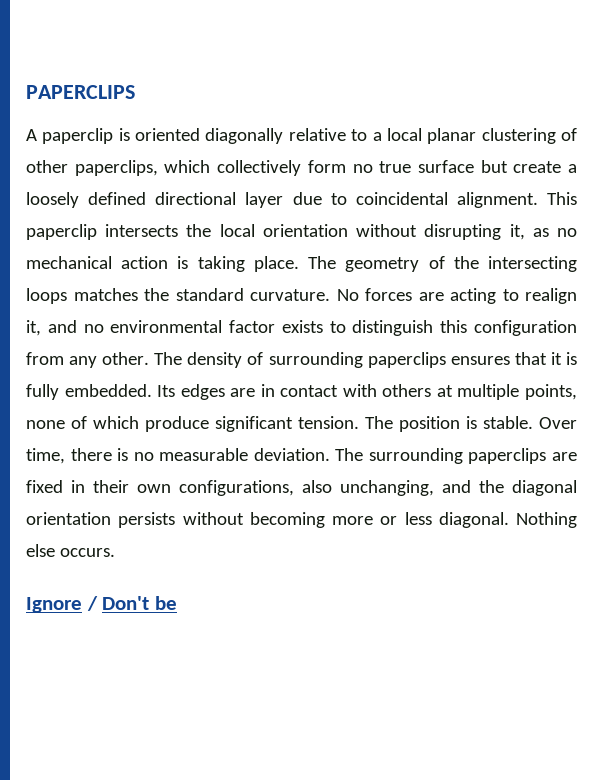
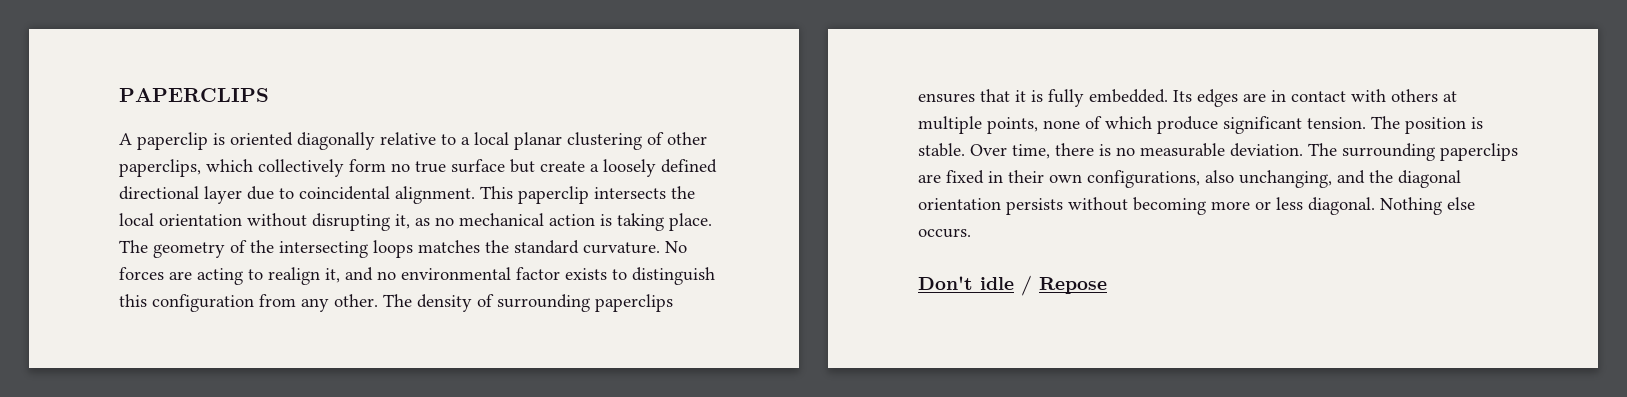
- Ignore / Don't be
+ Don't idle / Repose

